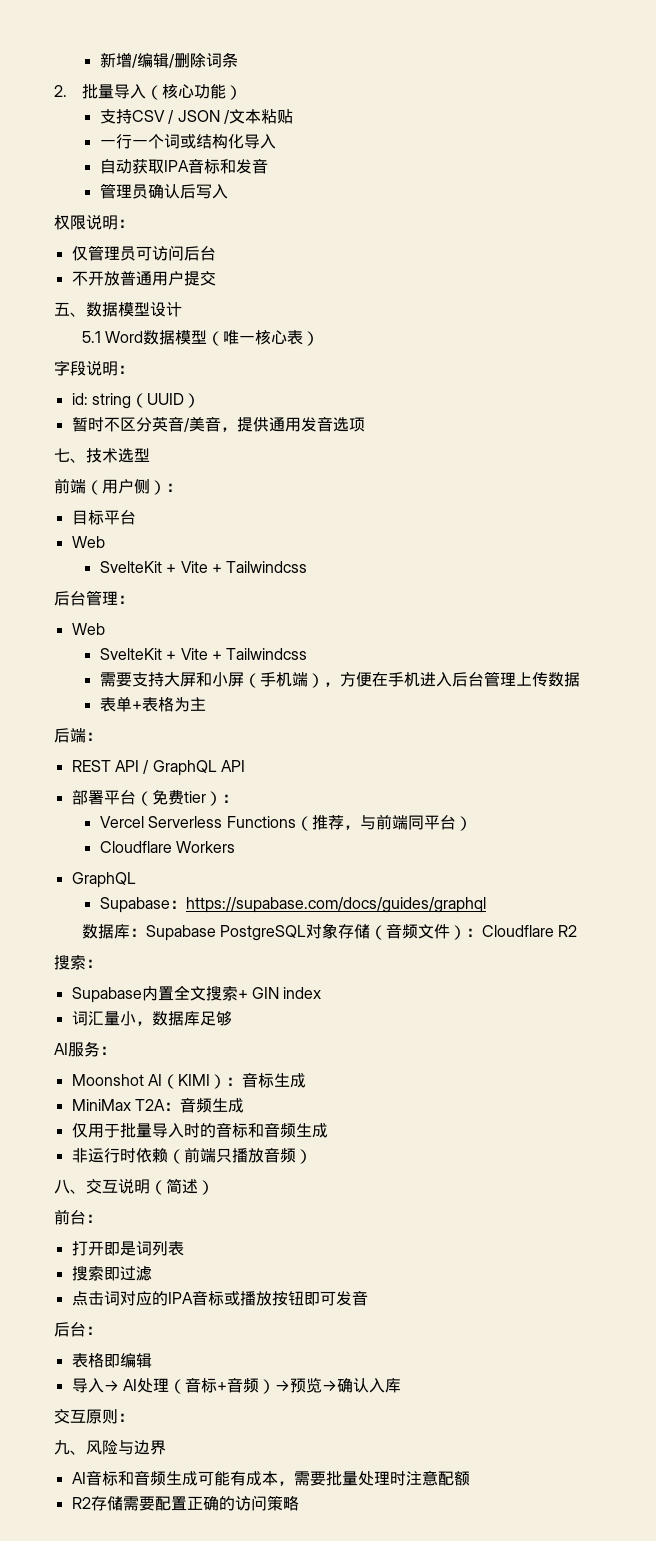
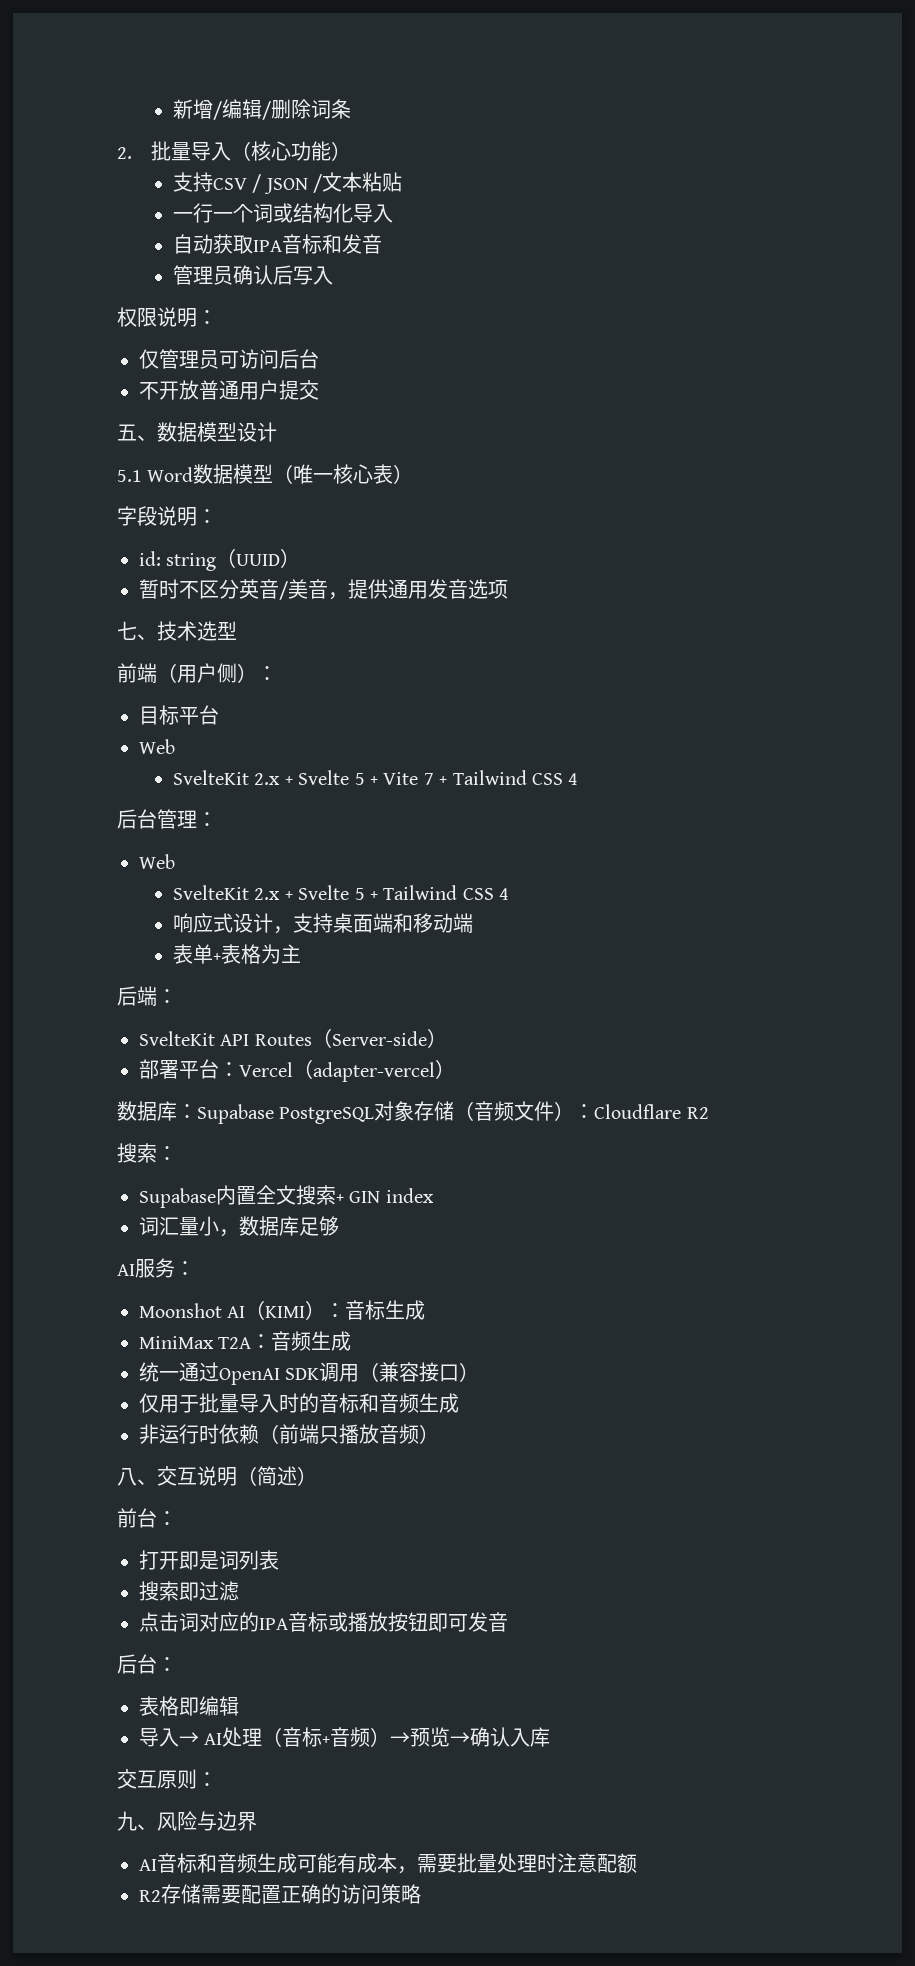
  目标平台
  Web
- SvelteKit + Vite + Tailwindcss
+ SvelteKit 2.x + Svelte 5 + Vite 7 + Tailwind CSS 4
  后台管理：
  Web
- SvelteKit + Vite + Tailwindcss
- 需要支持大屏和小屏（手机端），方便在手机进入后台管理上传数据
+ SvelteKit 2.x + Svelte 5 + Tailwind CSS 4
+ 响应式设计，支持桌面端和移动端
- REST API / GraphQL API
- 部署平台（免费tier）：
- Vercel Serverless Functions（推荐，与前端同平台）
- Cloudflare Workers
- GraphQL
- Supabase：https://supabase.com/docs/guides/graphql
+ SvelteKit API Routes（Server-side）
+ 部署平台：Vercel（adapter-vercel）
+ 统一通过OpenAI SDK调用（兼容接口）

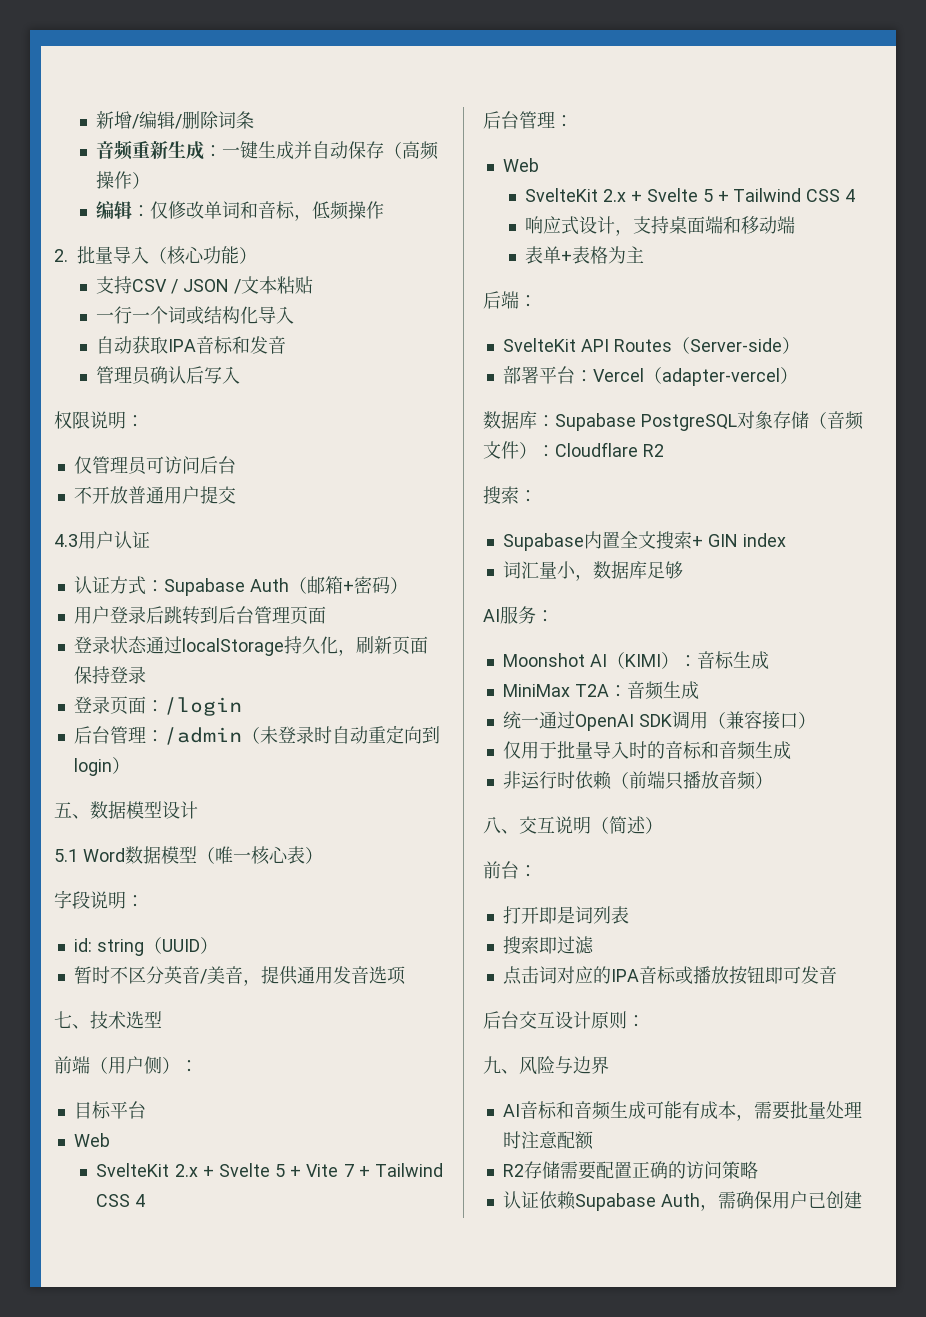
+ 音频重新生成：一键生成并自动保存（高频操作）
+ 编辑：仅修改单词和音标，低频操作
+ 4.3用户认证
+ 认证方式：Supabase Auth（邮箱+密码）
+ 用户登录后跳转到后台管理页面
+ 登录状态通过localStorage持久化，刷新页面保持登录
+ 登录页面：/login
+ 后台管理：/admin（未登录时自动重定向到login）
- 后台：
- 表格即编辑
- 导入→ AI处理（音标+音频）→预览→确认入库
- 交互原则：
+ 后台交互设计原则：
+ 认证依赖Supabase Auth，需确保用户已创建

